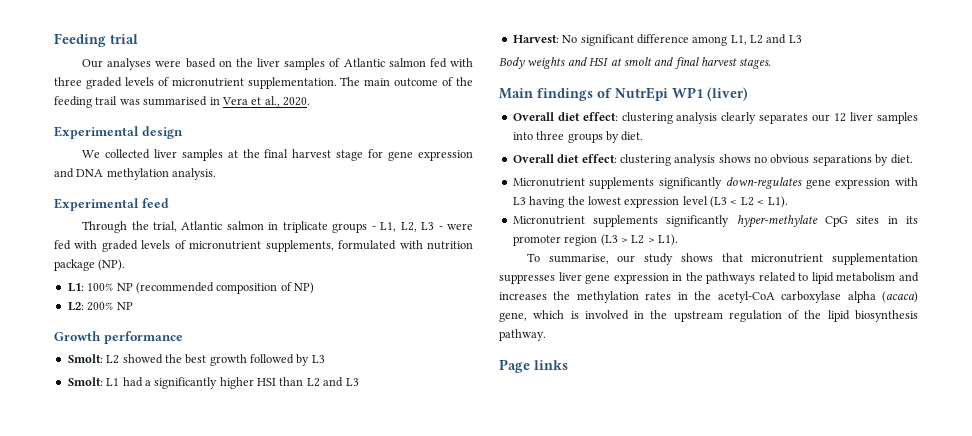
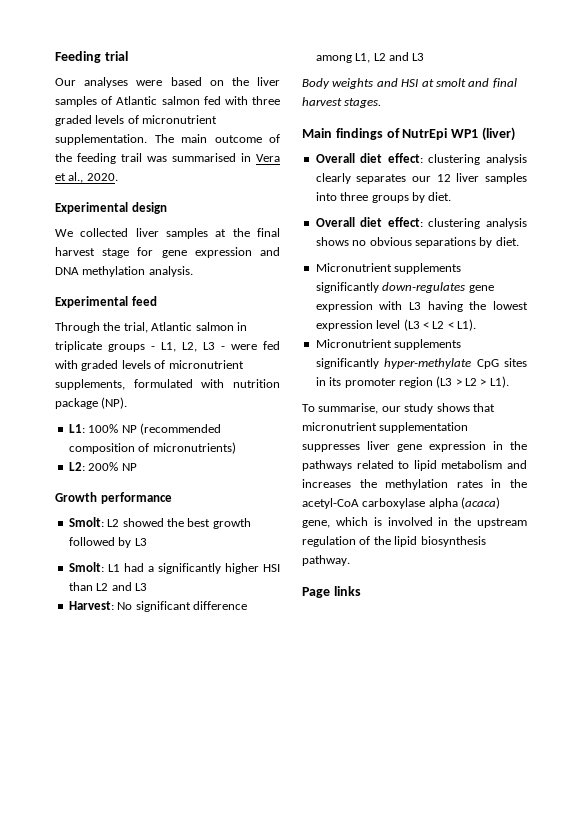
- L1: 100% NP (recommended composition of NP)
+ L1: 100% NP (recommended composition of micronutrients)

